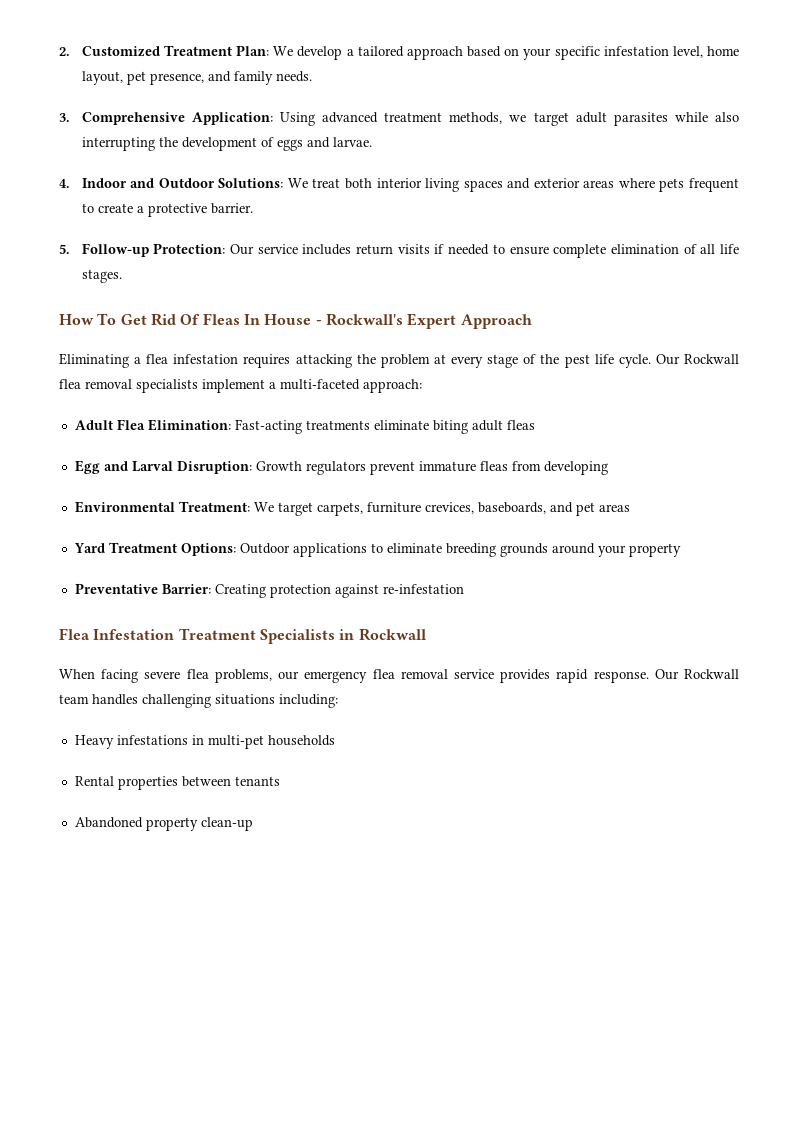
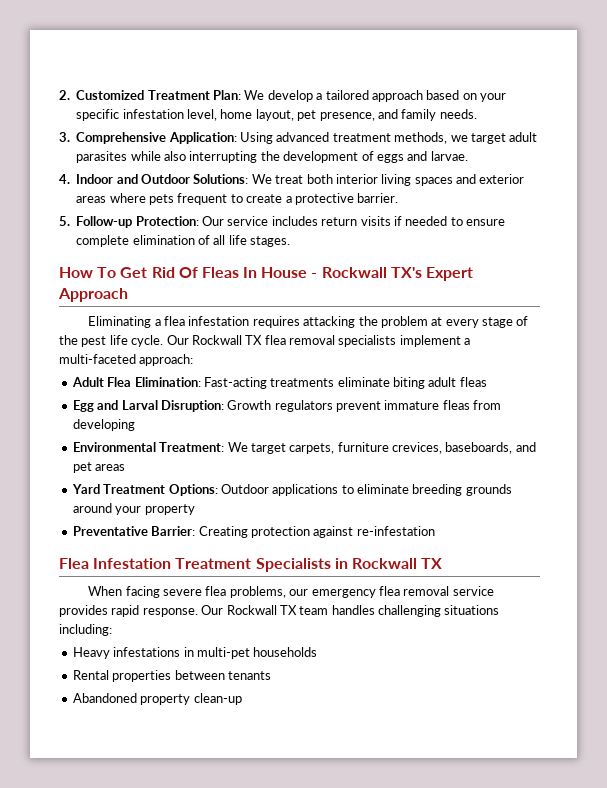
- How To Get Rid Of Fleas In House - Rockwall's Expert Approach
+ How To Get Rid Of Fleas In House - Rockwall TX's Expert Approach
- Our Rockwall flea removal specialists implement a multi-faceted approach:
+ Our Rockwall TX flea removal specialists implement a multi-faceted approach:
- Flea Infestation Treatment Specialists in Rockwall
+ Flea Infestation Treatment Specialists in Rockwall TX
- Our Rockwall team handles challenging situations including:
+ Our Rockwall TX team handles challenging situations including:

